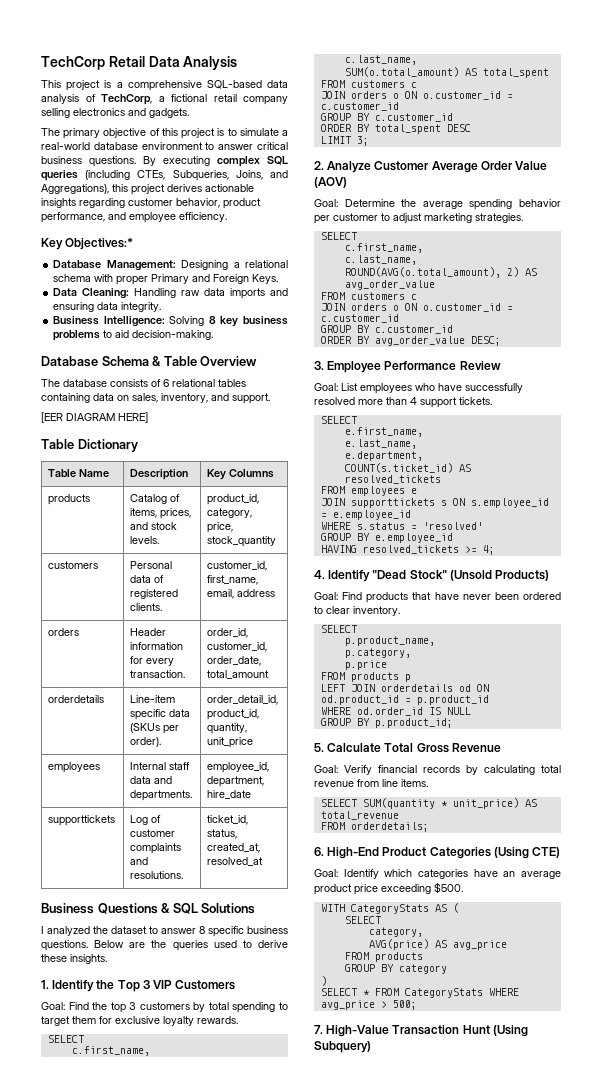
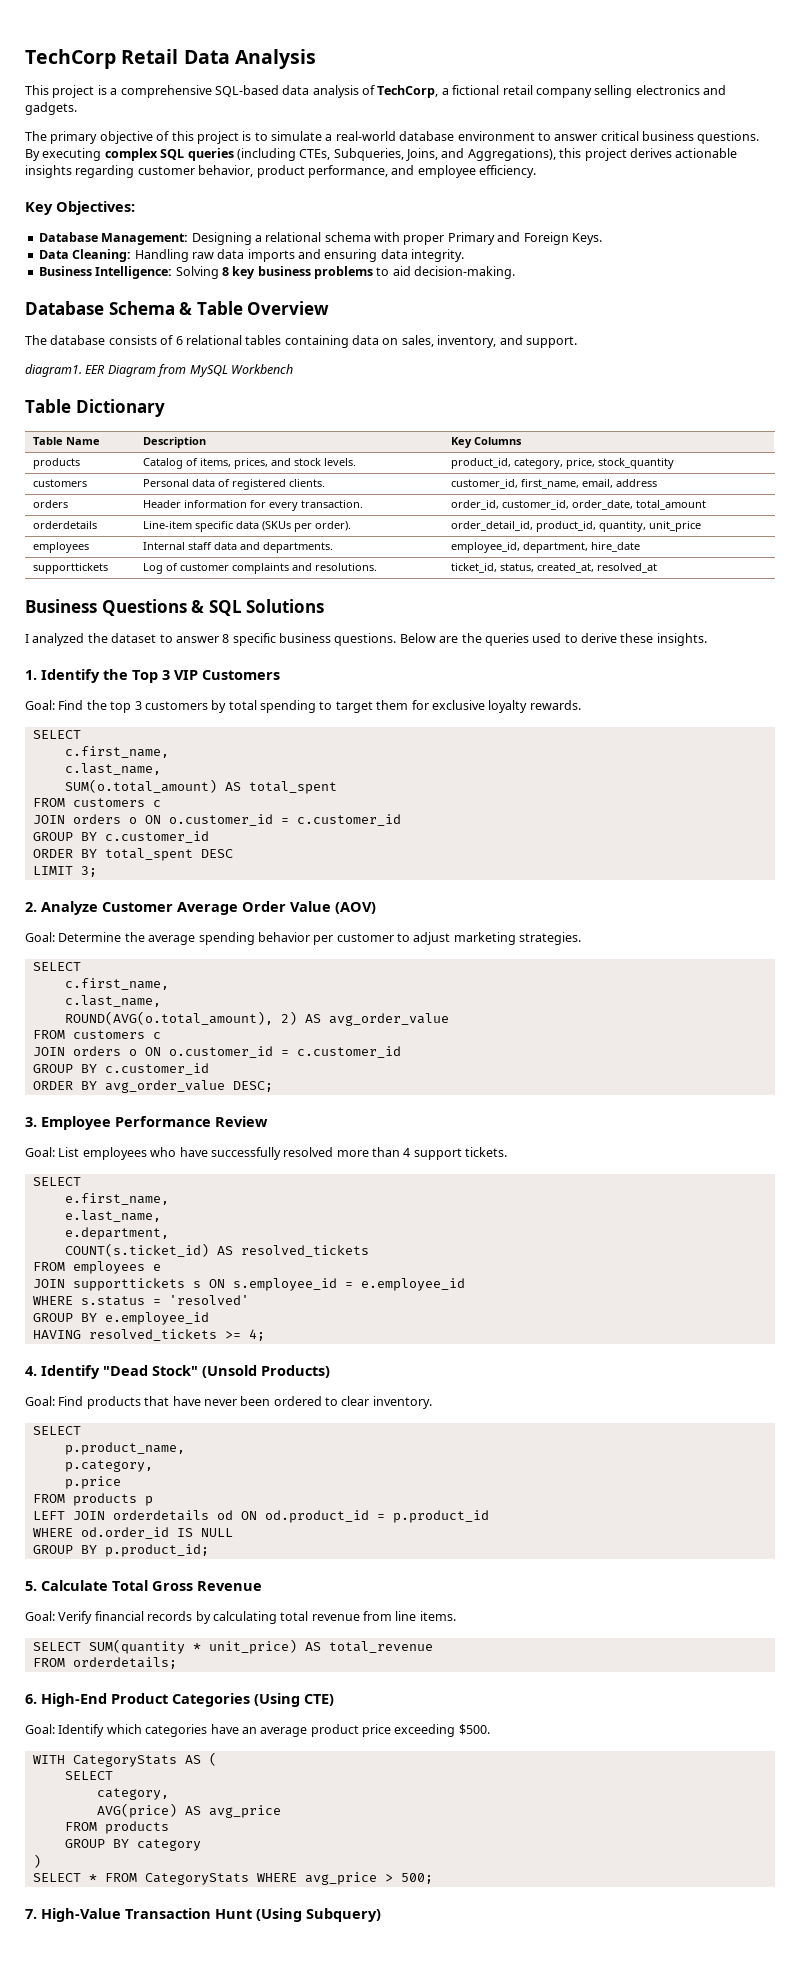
- Key Objectives:*
+ Key Objectives:
- [EER DIAGRAM HERE]
+ diagram1. EER Diagram from MySQL Workbench

